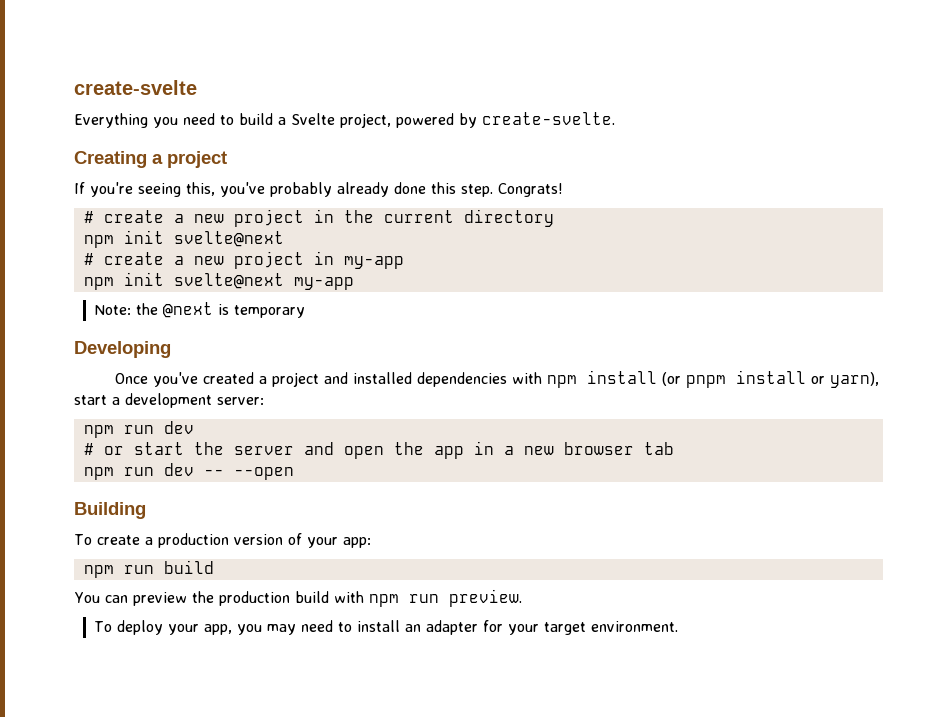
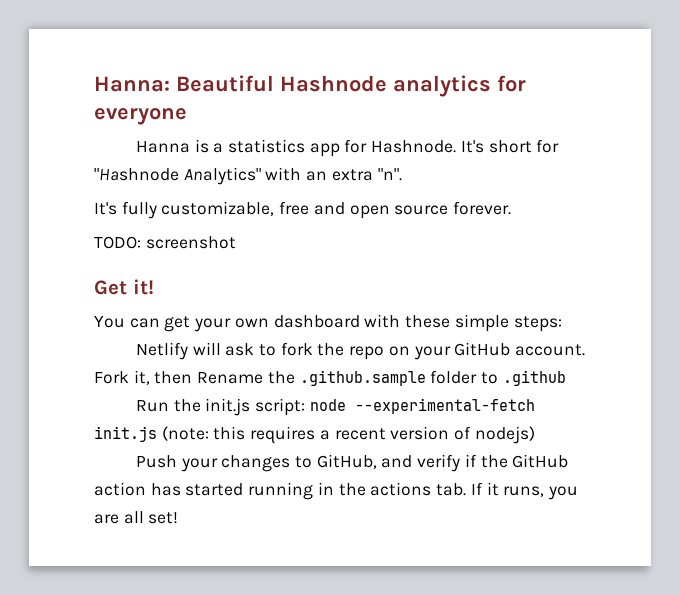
- create-svelte
- Everything you need to build a Svelte project, powered by create-svelte.
- Creating a project
- If you're seeing this, you've probably already done this step. Congrats!
- # create a new project in the current directory
- npm init svelte@next
- # create a new project in my-app
- npm init svelte@next my-app
- Note: the @next is temporary
- Developing
- Once you've created a project and installed dependencies with npm install (or pnpm install or yarn), start a development server:
- npm run dev
- # or start the server and open the app in a new browser tab
- npm run dev -- --open
- Building
- To create a production version of your app:
- npm run build
- You can preview the production build with npm run preview.
- To deploy your app, you may need to install an adapter for your target environment.
+ Hanna: Beautiful Hashnode analytics for everyone
+ Hanna is a statistics app for Hashnode. It's short for "Hashnode Analytics" with an extra "n".
+ It's fully customizable, free and open source forever.
+ TODO: screenshot
+ Get it!
+ You can get your own dashboard with these simple steps:
+ Netlify will ask to fork the repo on your GitHub account. Fork it, then Rename the .github.sample folder to .github
+ Run the init.js script: node --experimental-fetch init.js (note: this requires a recent version of nodejs)
+ Push your changes to GitHub, and verify if the GitHub action has started running in the actions tab. If it runs, you are all set!

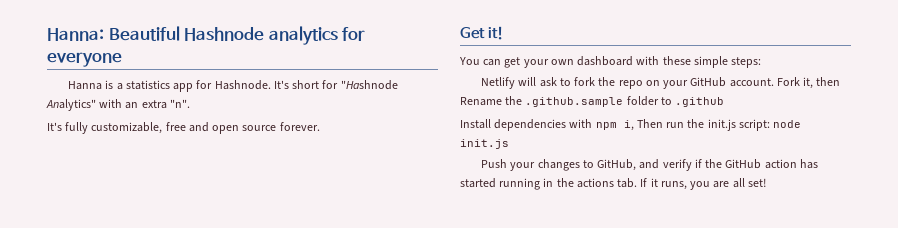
- TODO: screenshot
- Run the init.js script: node --experimental-fetch init.js (note: this requires a recent version of nodejs)
+ Install dependencies with npm i, Then run the init.js script: node init.js

